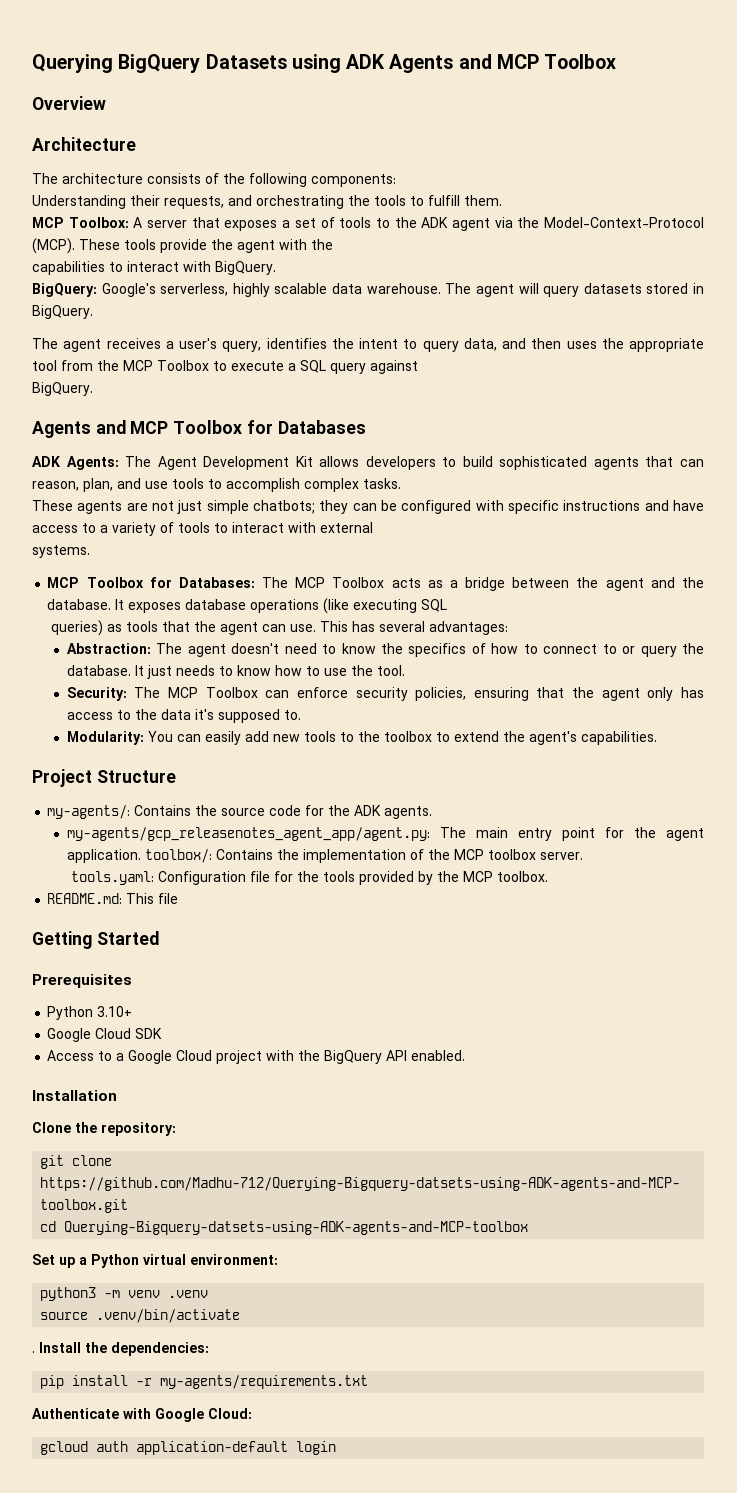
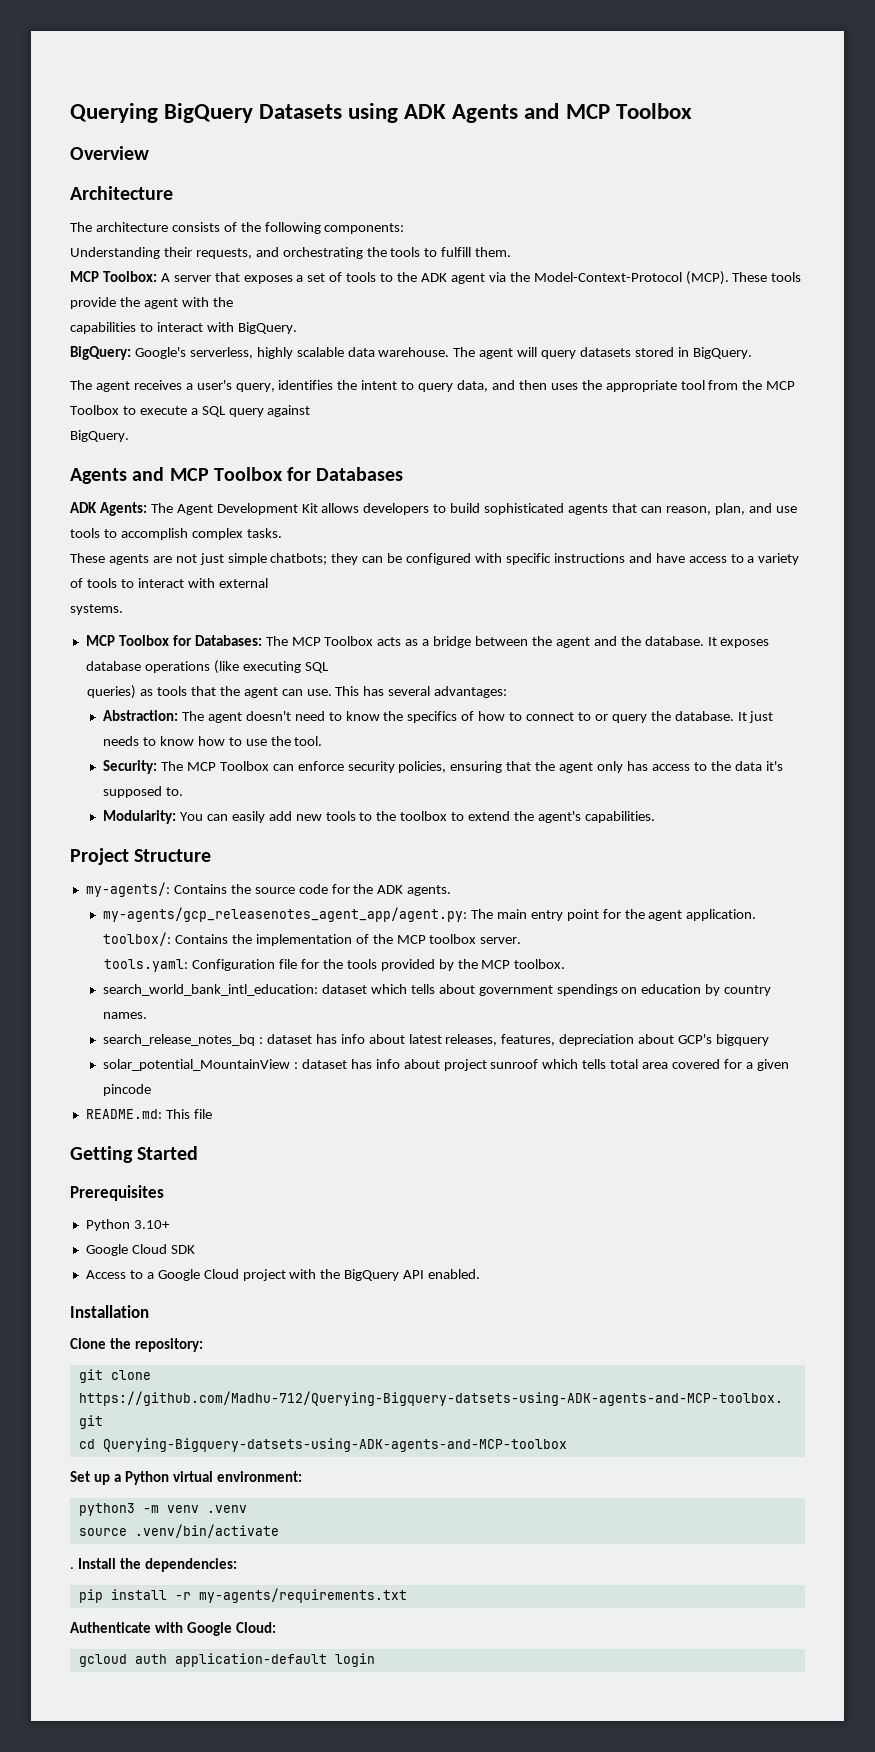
+ search_world_bank_intl_education: dataset which tells about government spendings on education by country names.
+ search_release_notes_bq : dataset has info about latest releases, features, depreciation about GCP's bigquery
+ solar_potential_MountainView : dataset has info about project sunroof which tells total area covered for a given pincode

